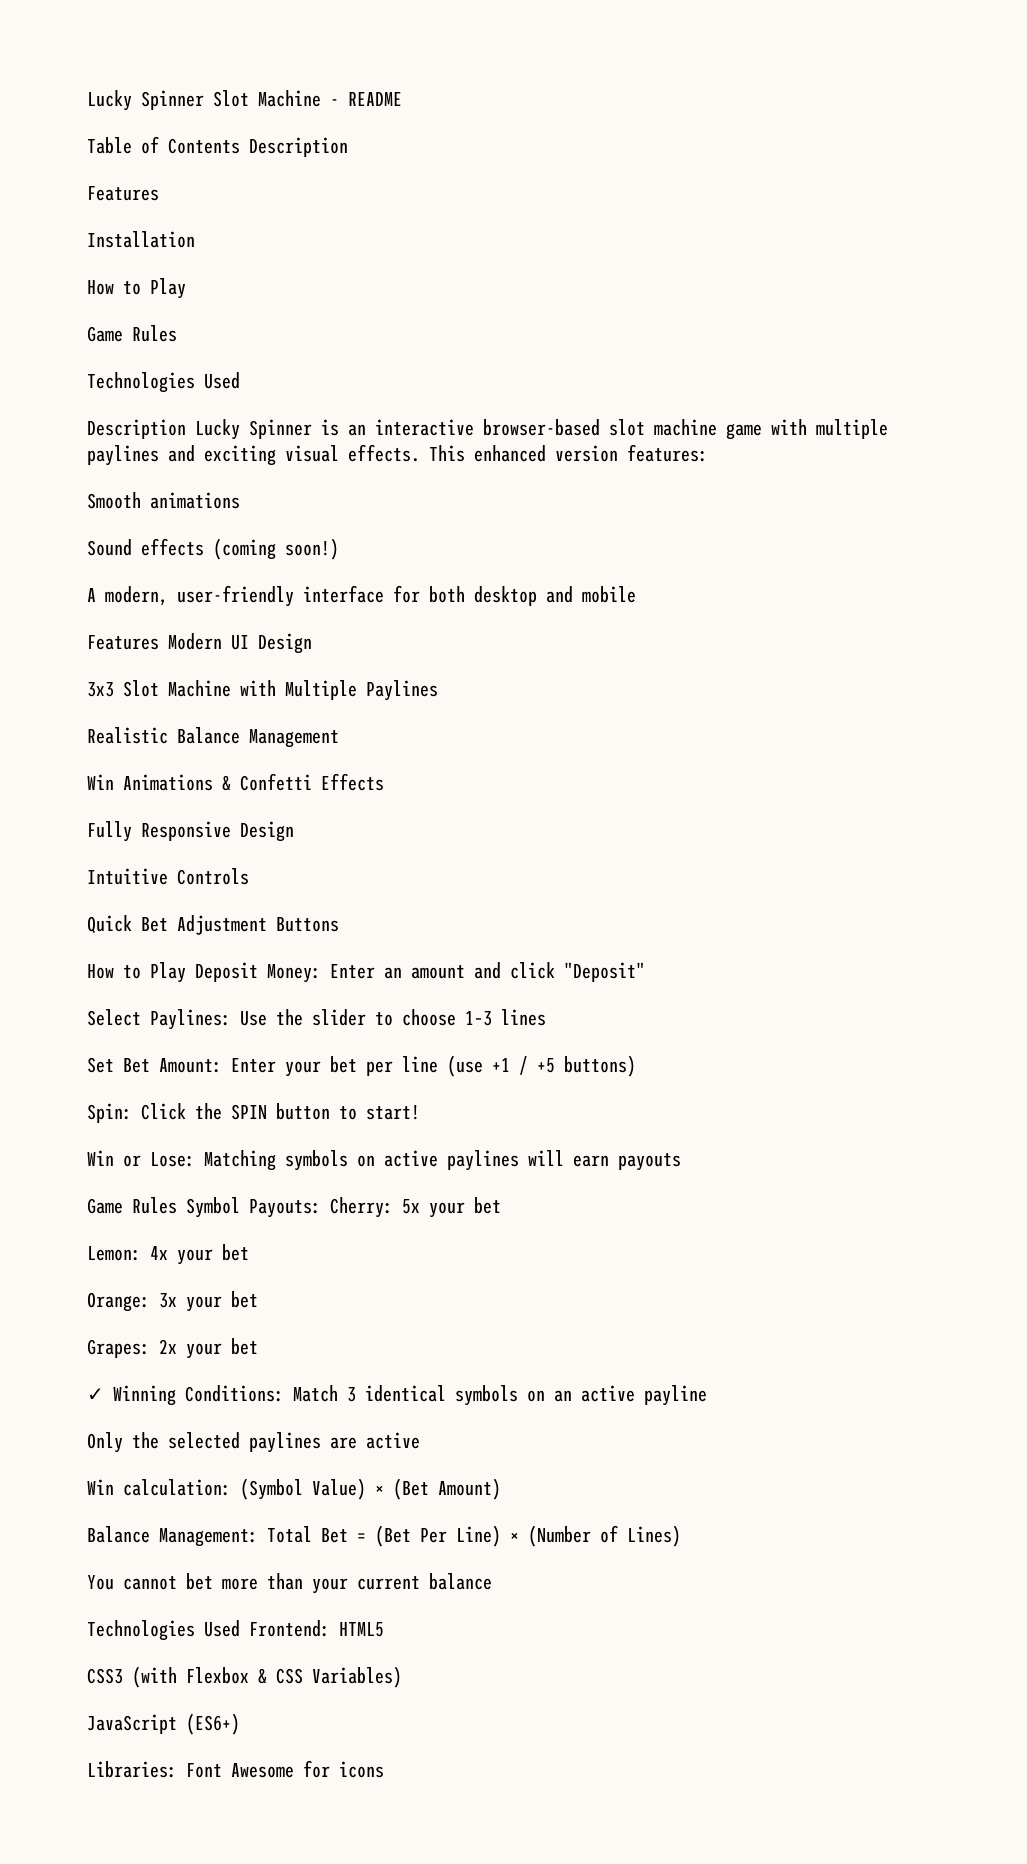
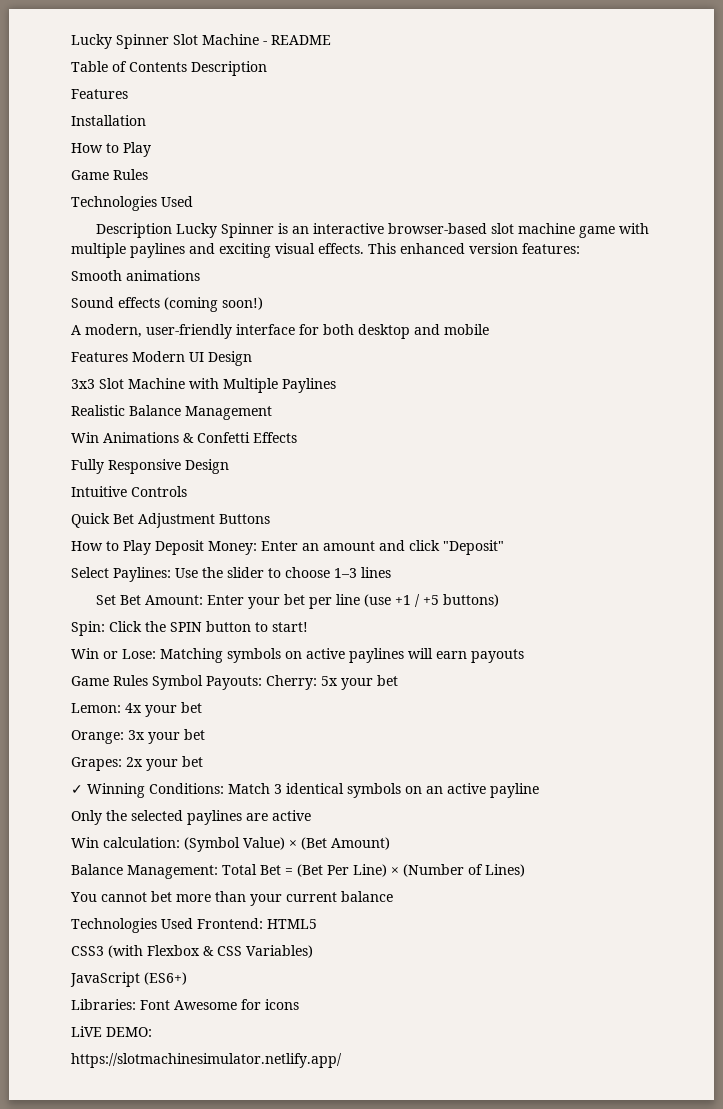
+ LiVE DEMO:
+ https://slotmachinesimulator.netlify.app/

